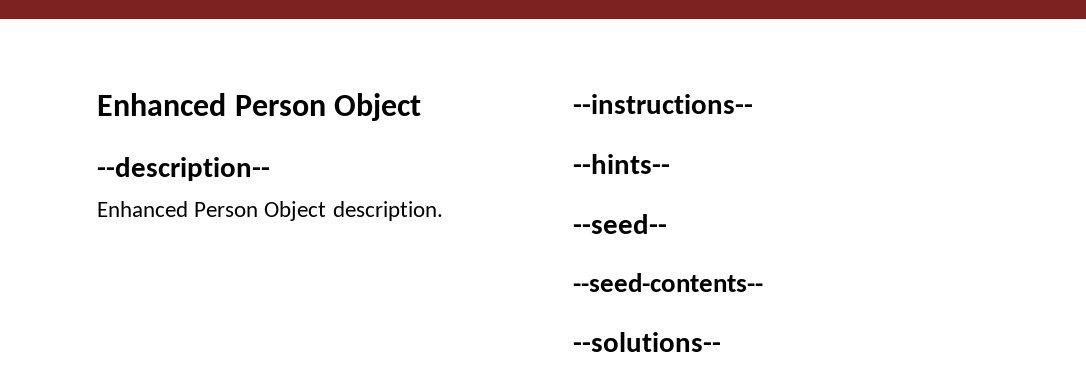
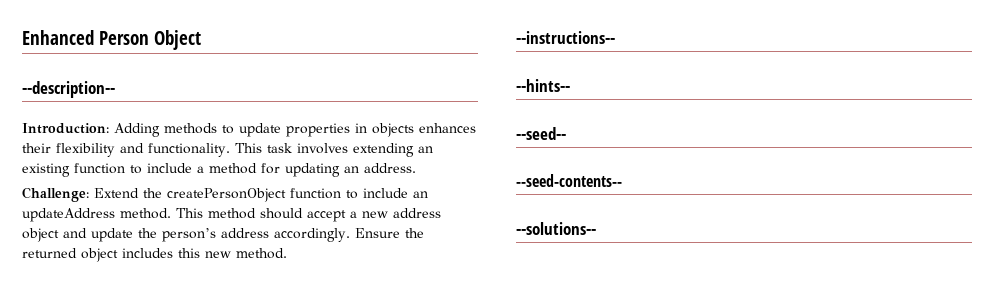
- Enhanced Person Object description.
+ Introduction: Adding methods to update properties in objects enhances their flexibility and functionality. This task involves extending an existing function to include a method for updating an address.
+ Challenge: Extend the createPersonObject function to include an updateAddress method. This method should accept a new address object and update the person’s address accordingly. Ensure the returned object includes this new method.

